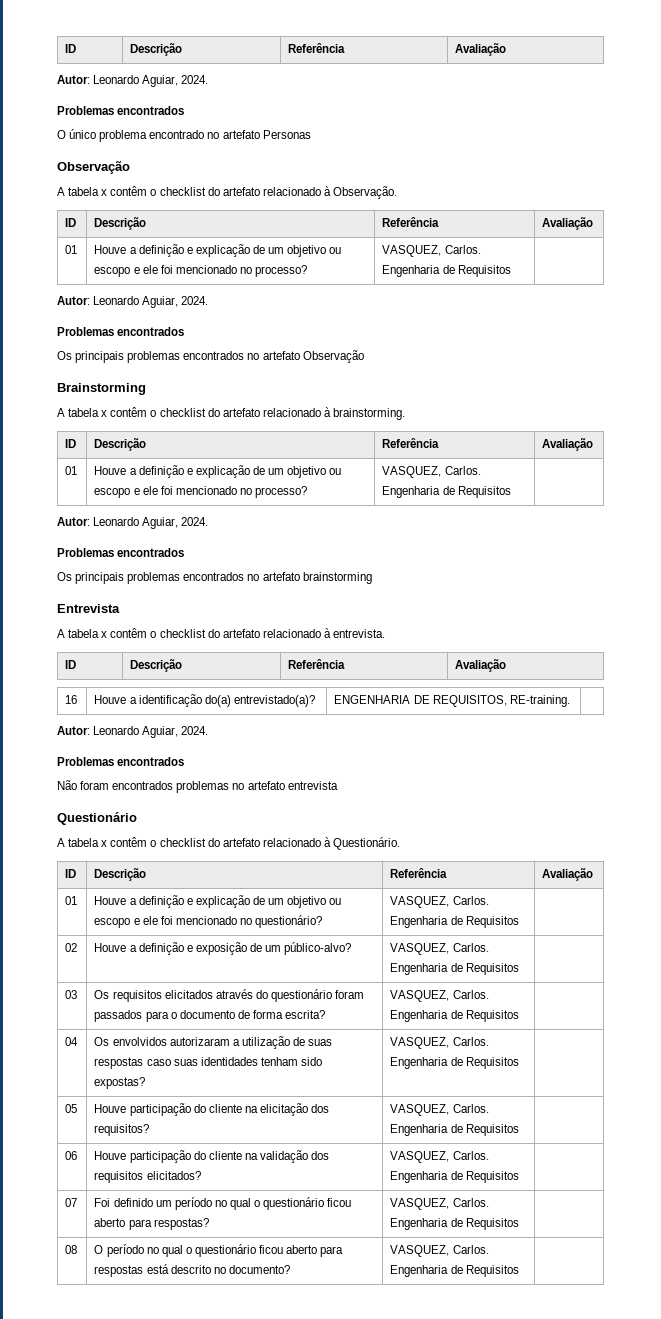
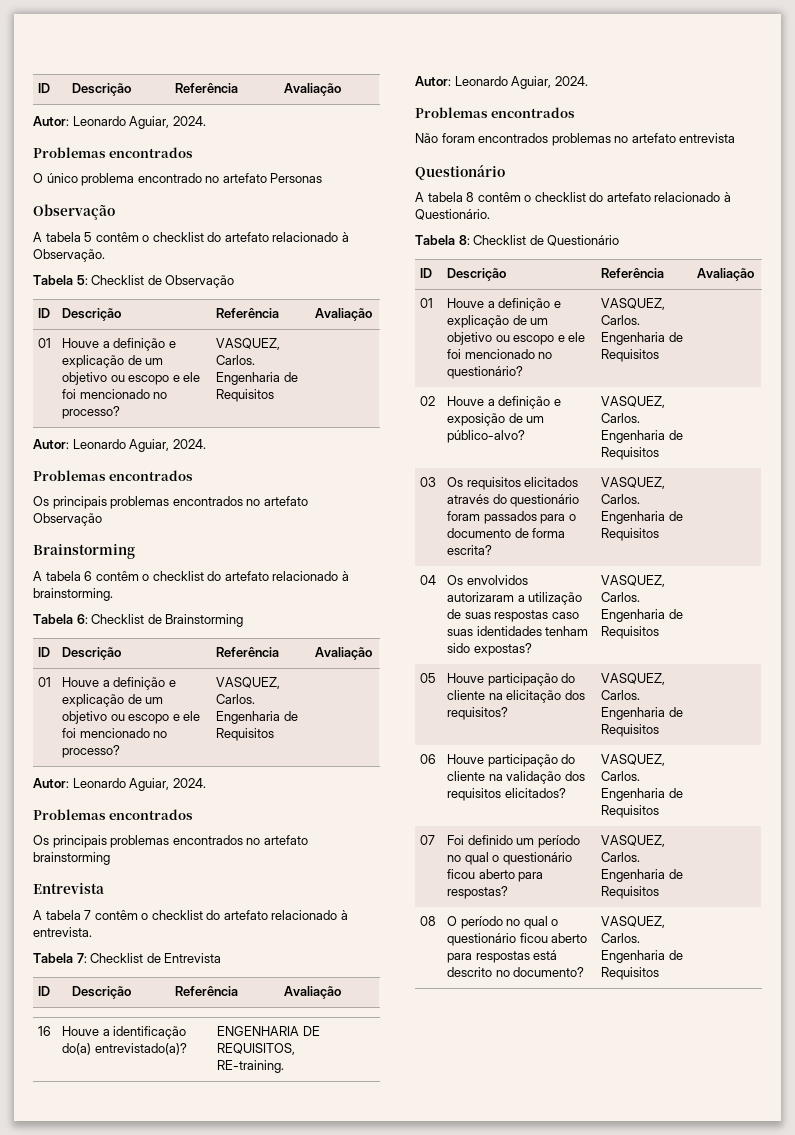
- A tabela x contêm o checklist do artefato relacionado à Observação.
+ A tabela 5 contêm o checklist do artefato relacionado à Observação.
+ Tabela 5: Checklist de Observação
- A tabela x contêm o checklist do artefato relacionado à brainstorming.
+ A tabela 6 contêm o checklist do artefato relacionado à brainstorming.
+ Tabela 6: Checklist de Brainstorming
- A tabela x contêm o checklist do artefato relacionado à entrevista.
+ A tabela 7 contêm o checklist do artefato relacionado à entrevista.
+ Tabela 7: Checklist de Entrevista
- A tabela x contêm o checklist do artefato relacionado à Questionário.
+ A tabela 8 contêm o checklist do artefato relacionado à Questionário.
+ Tabela 8: Checklist de Questionário

